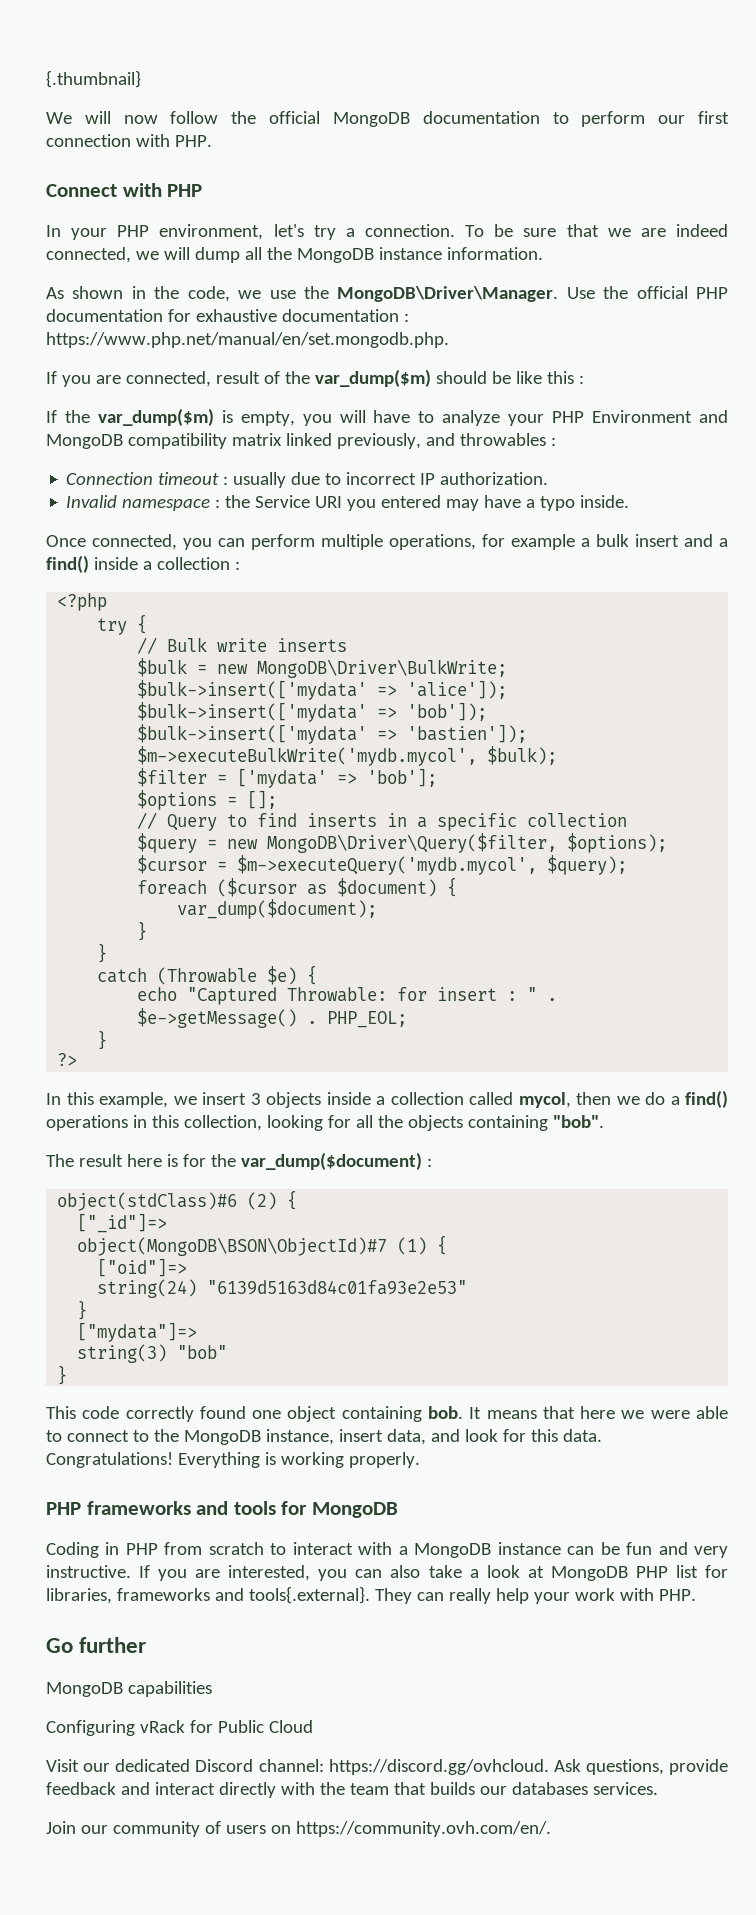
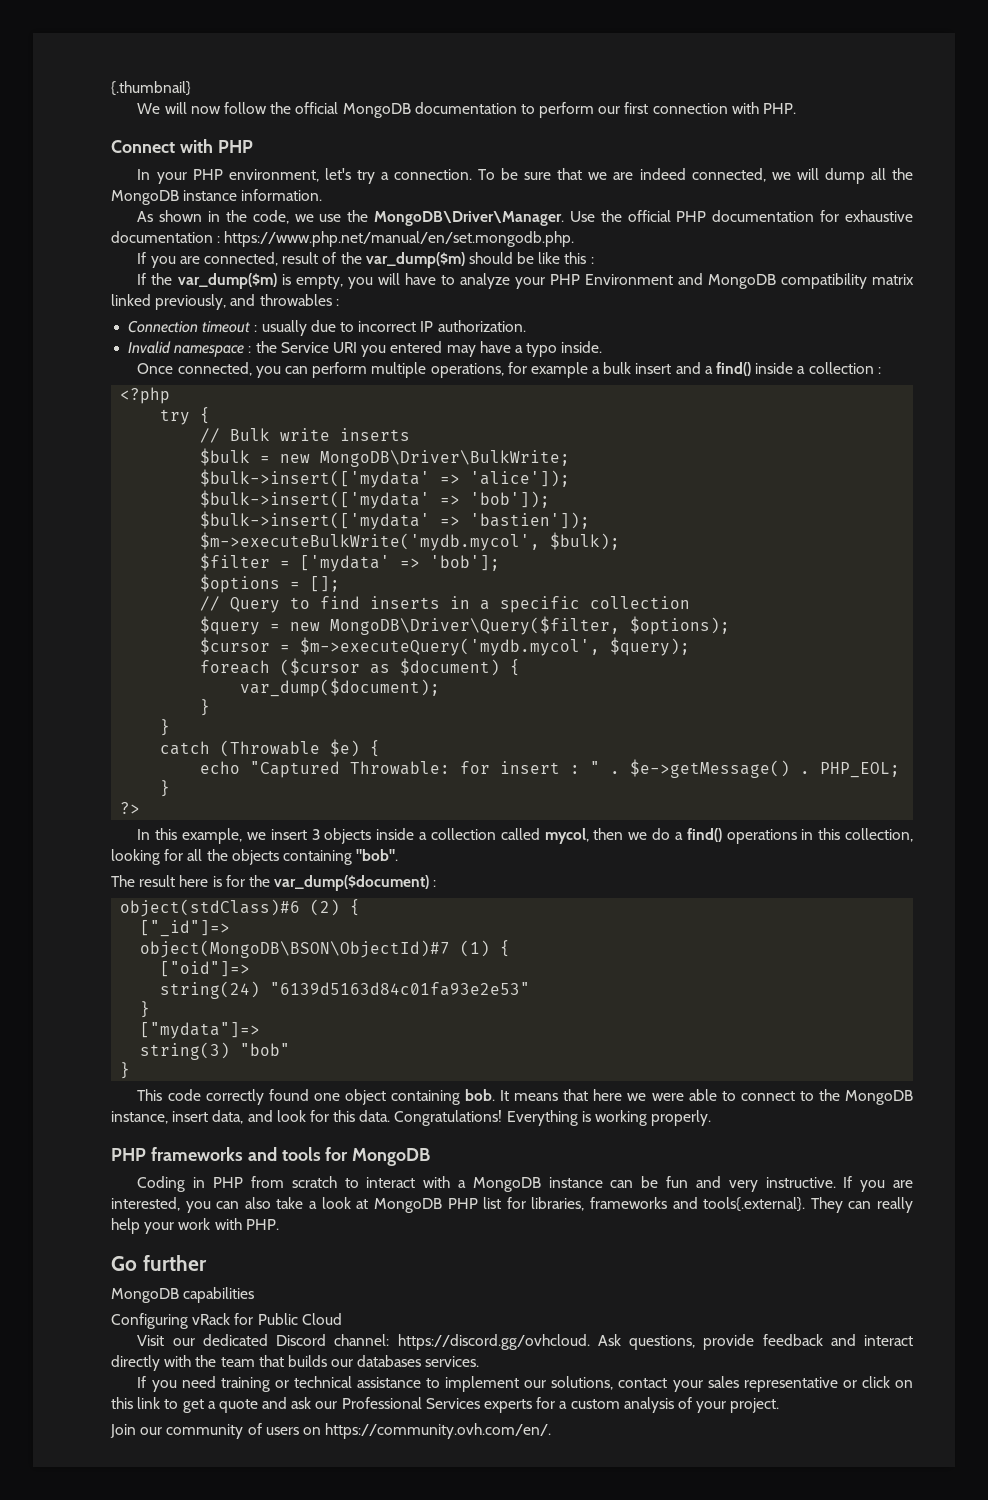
+ If you need training or technical assistance to implement our solutions, contact your sales representative or click on this link to get a quote and ask our Professional Services experts for a custom analysis of your project.

